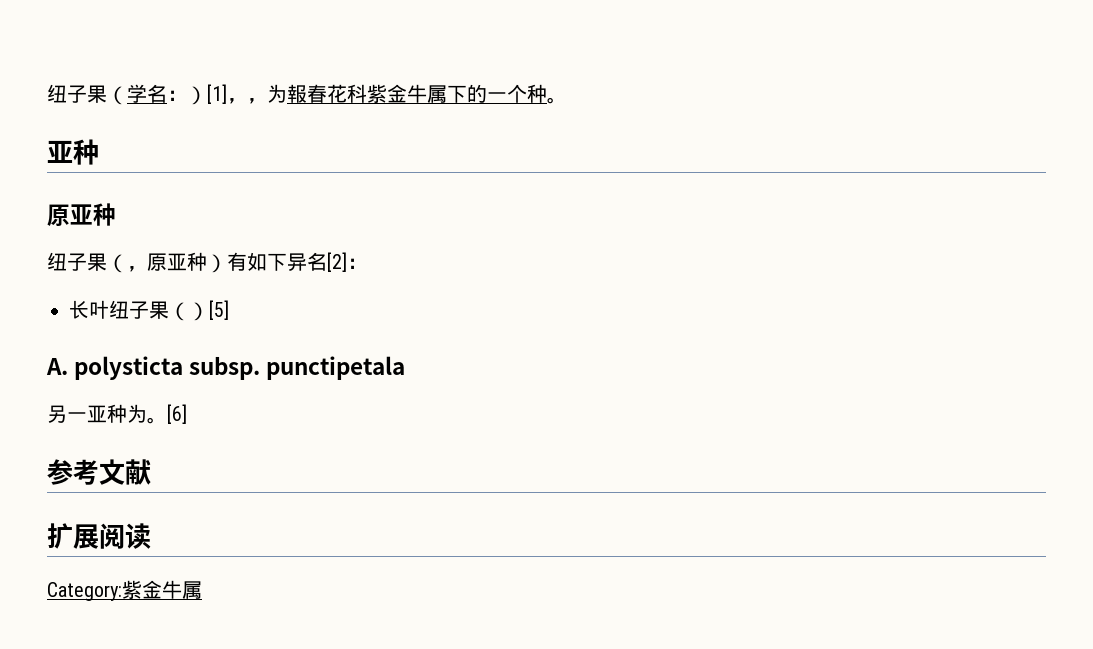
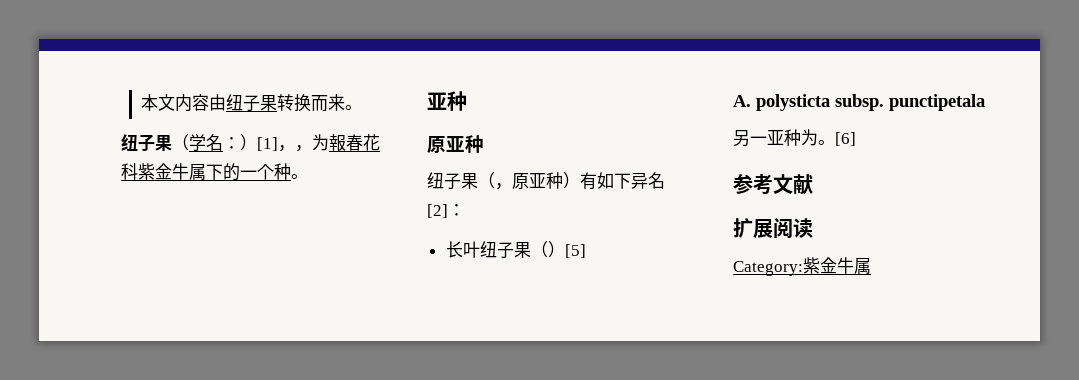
+ 本文内容由纽子果转换而来。

